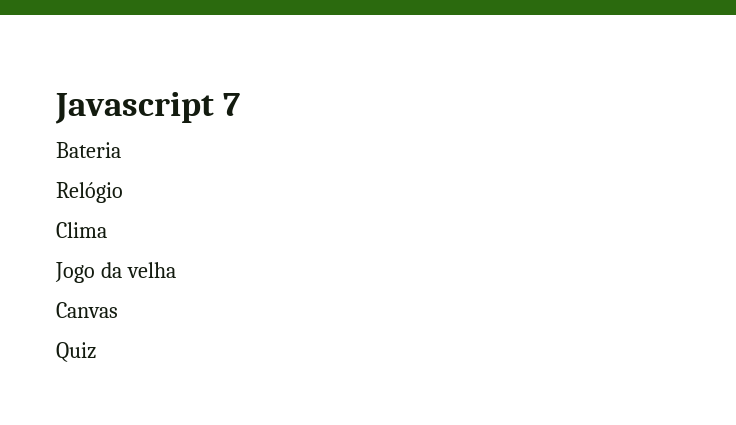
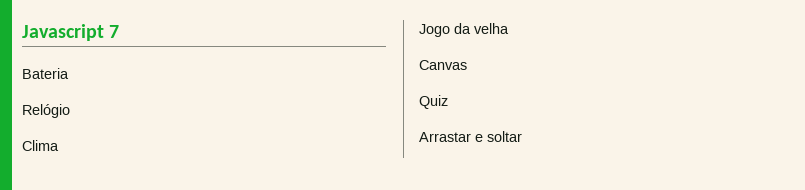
+ Arrastar e soltar

